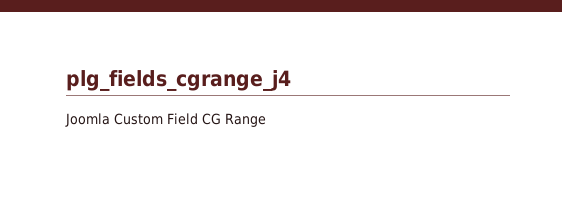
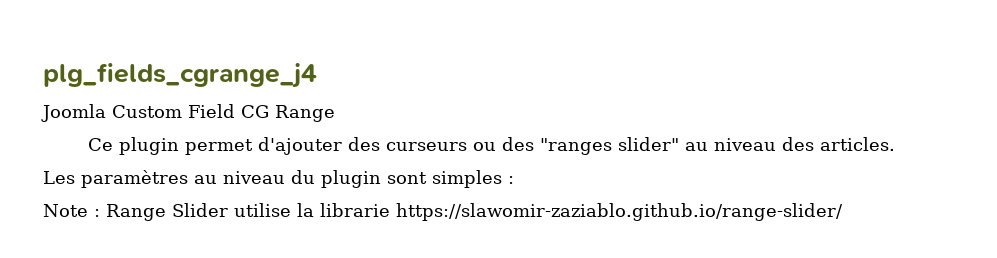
+ Ce plugin permet d'ajouter des curseurs ou des "ranges slider" au niveau des articles.
+ Les paramètres au niveau du plugin sont simples :
+ Note : Range Slider utilise la librarie https://slawomir-zaziablo.github.io/range-slider/

